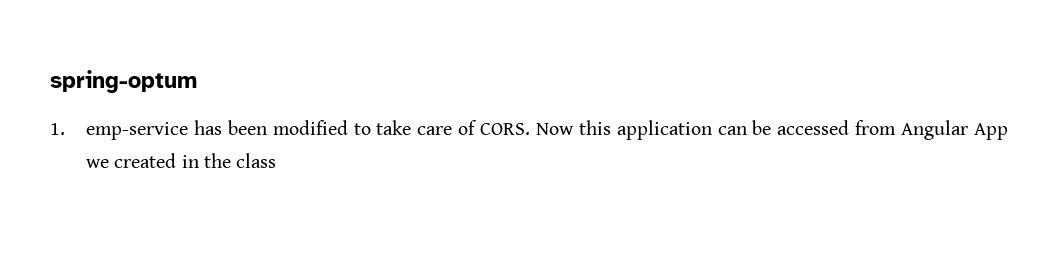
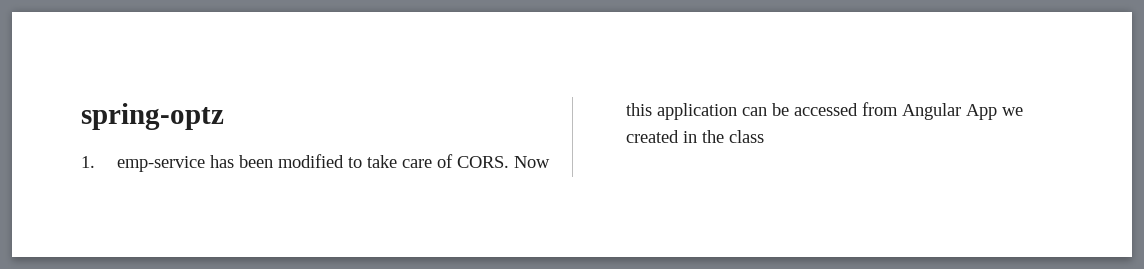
- spring-optum
+ spring-optz

